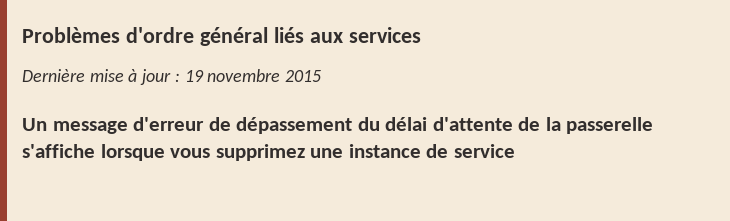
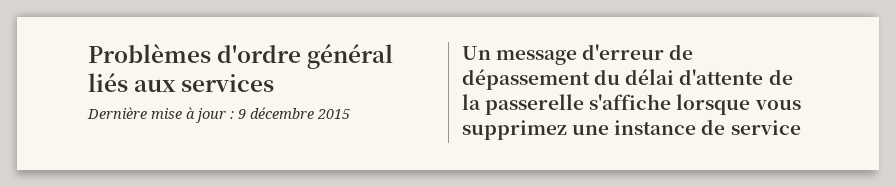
- Dernière mise à jour : 19 novembre 2015
+ Dernière mise à jour : 9 décembre 2015

